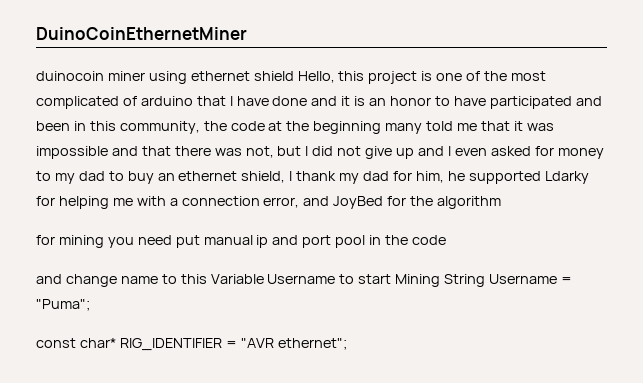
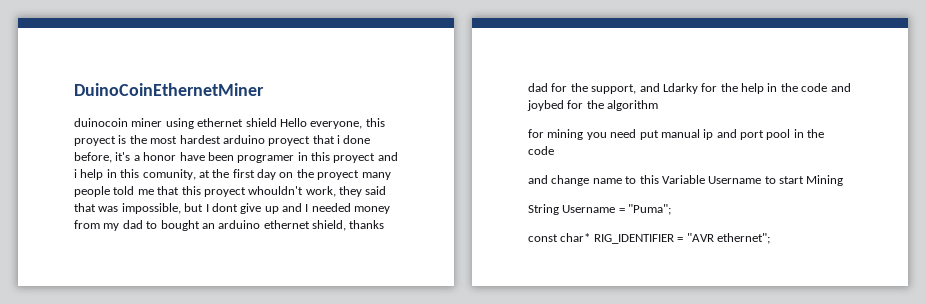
- duinocoin miner using ethernet shield Hello, this project is one of the most complicated of arduino that I have done and it is an honor to have participated and been in this community, the code at the beginning many told me that it was impossible and that there was not, but I did not give up and I even asked for money to my dad to buy an ethernet shield, I thank my dad for him, he supported Ldarky for helping me with a connection error, and JoyBed for the algorithm
+ duinocoin miner using ethernet shield Hello everyone, this proyect is the most hardest arduino proyect that i done before, it's a honor have been programer in this proyect and i help in this comunity, at the first day on the proyect many people told me that this proyect whouldn't work, they said that was impossible, but I dont give up and I needed money from my dad to bought an arduino ethernet shield, thanks dad for the support, and Ldarky for the help in the code and joybed for the algorithm
- and change name to this Variable Username to start Mining String Username = "Puma";
+ and change name to this Variable Username to start Mining
+ String Username = "Puma";

